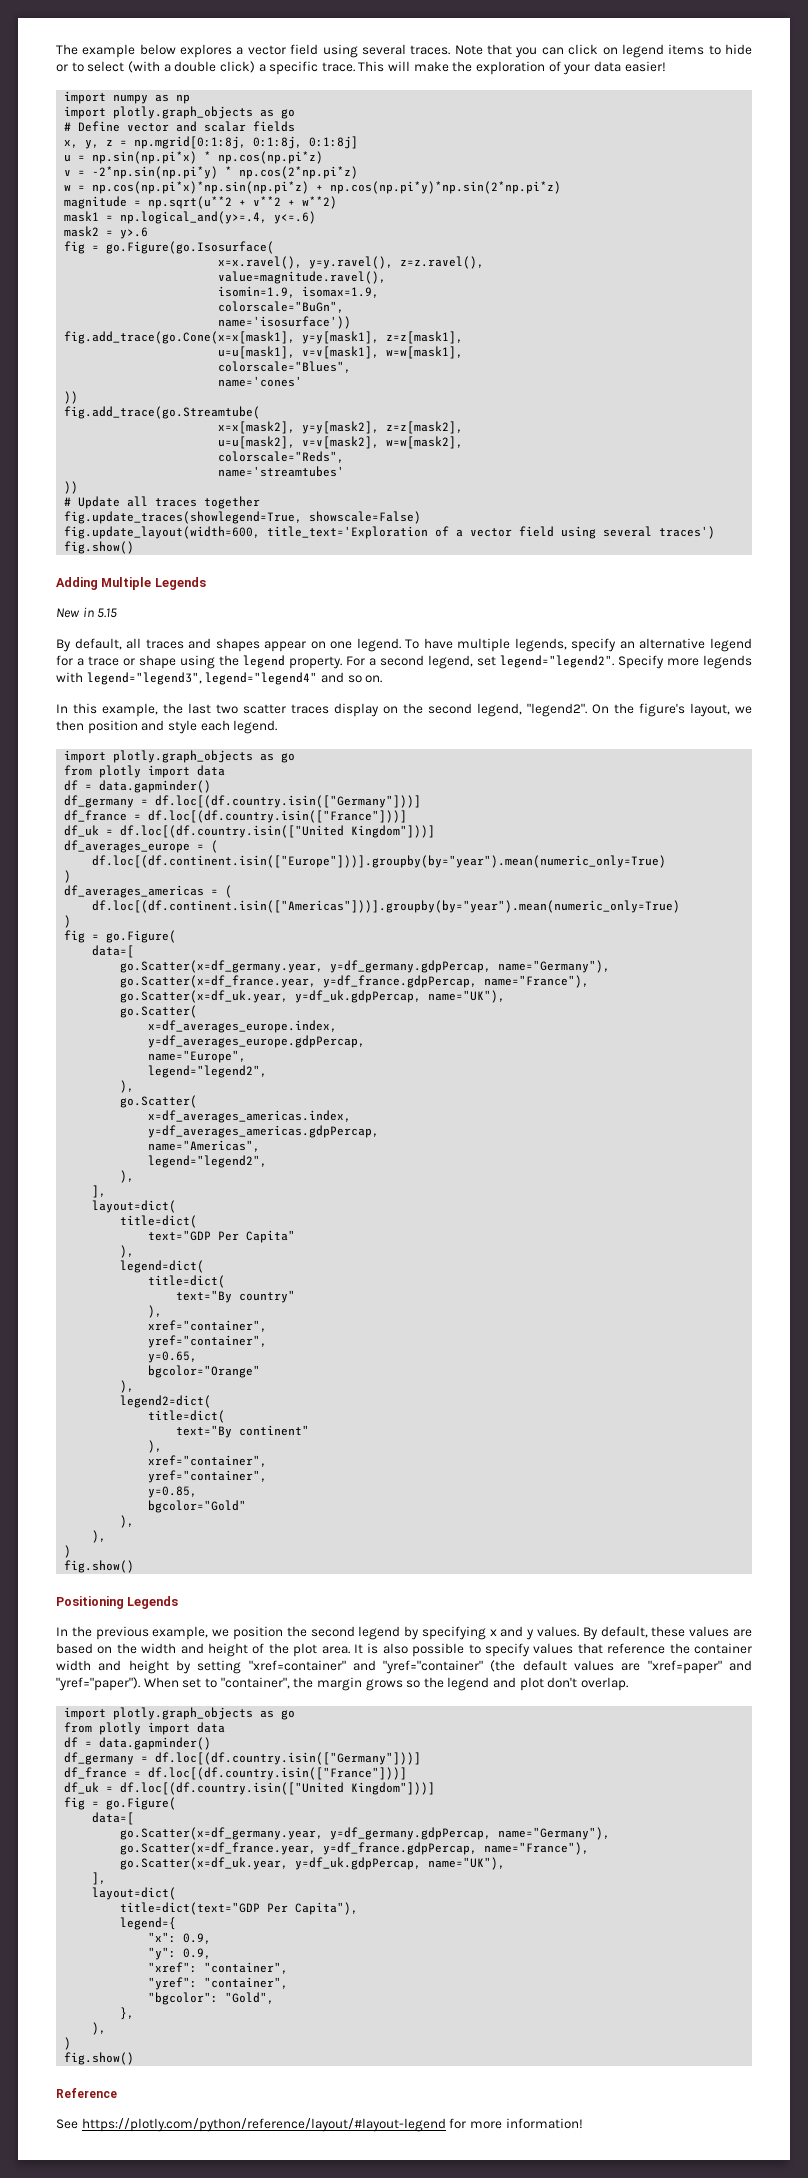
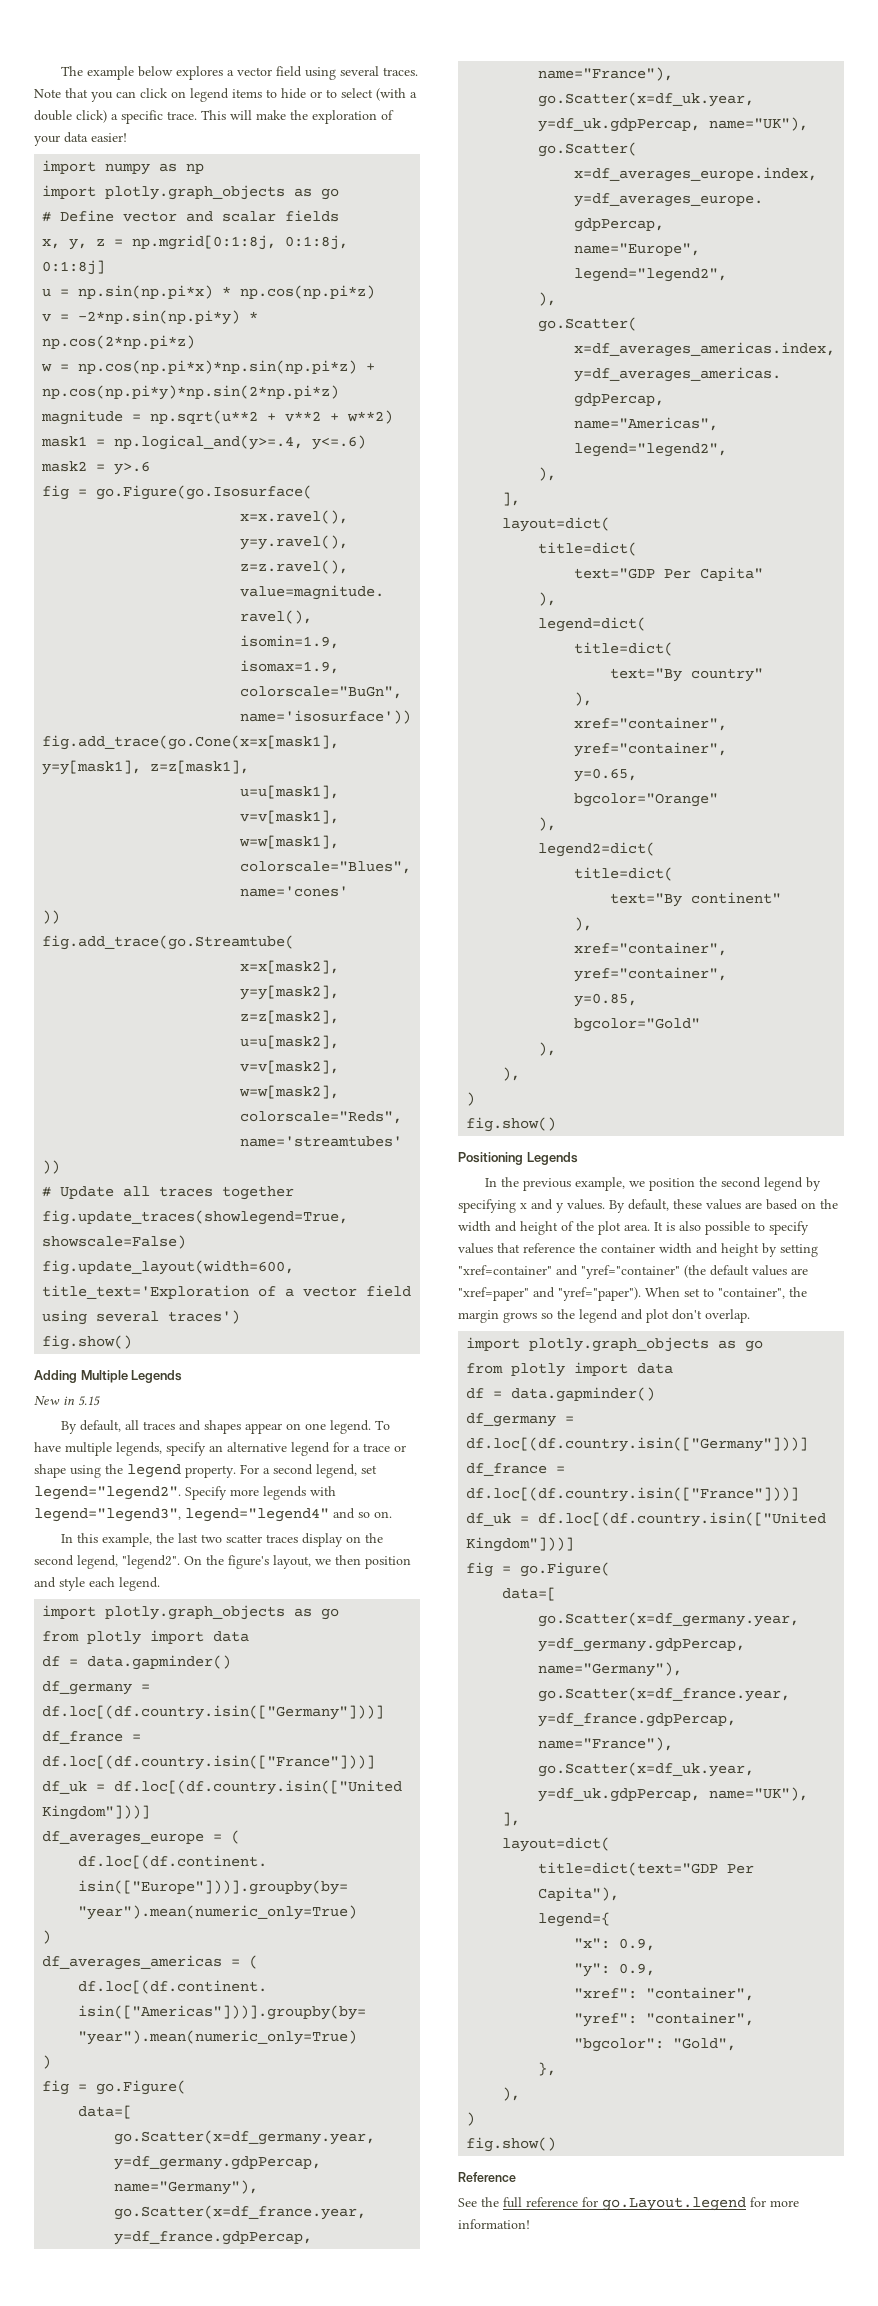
- See https://plotly.com/python/reference/layout/#layout-legend for more information!
+ See the full reference for go.Layout.legend for more information!

